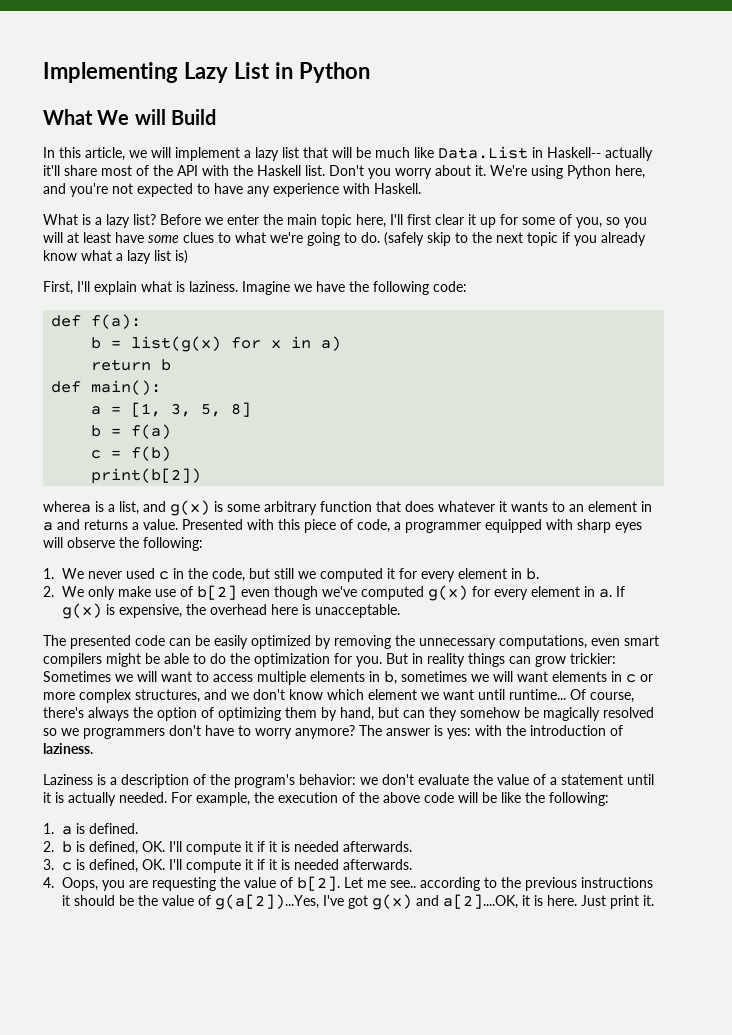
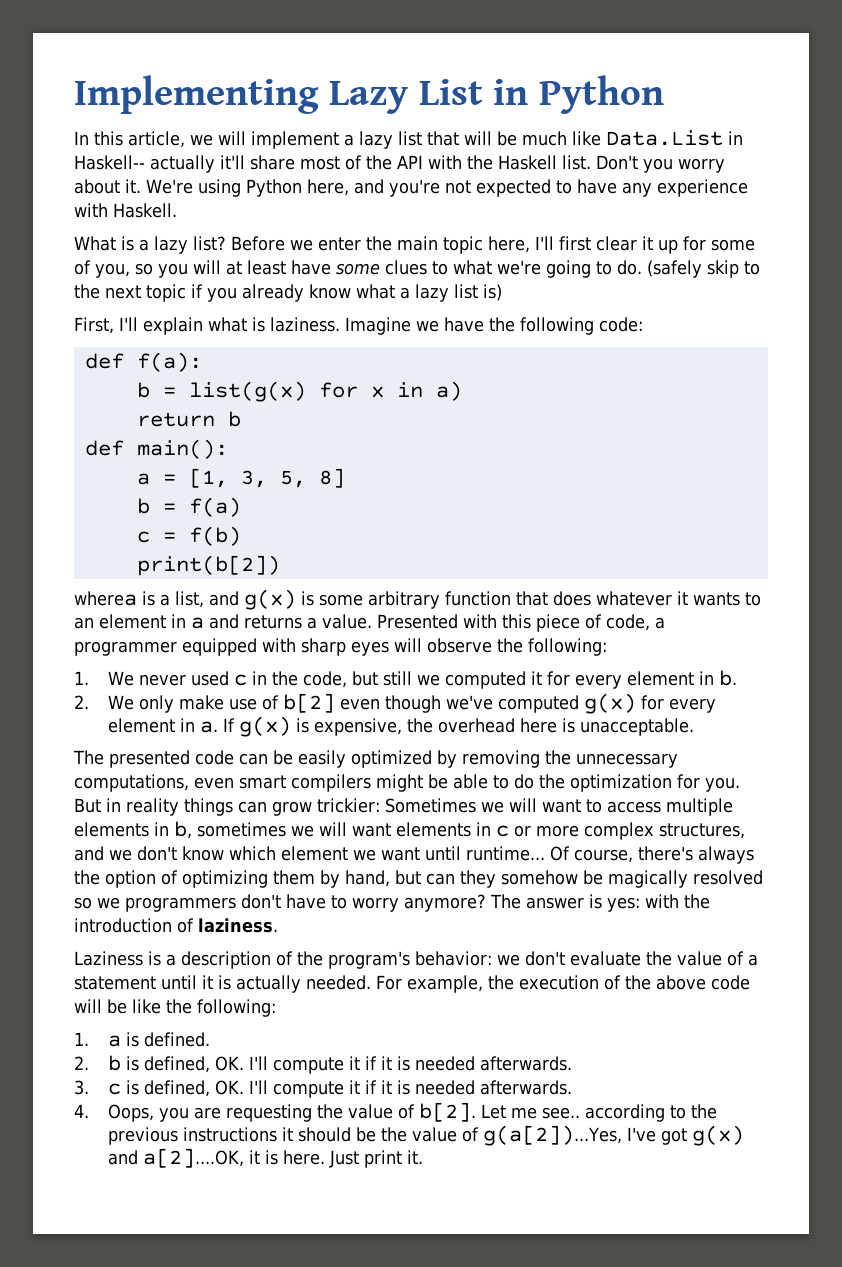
- What We will Build

